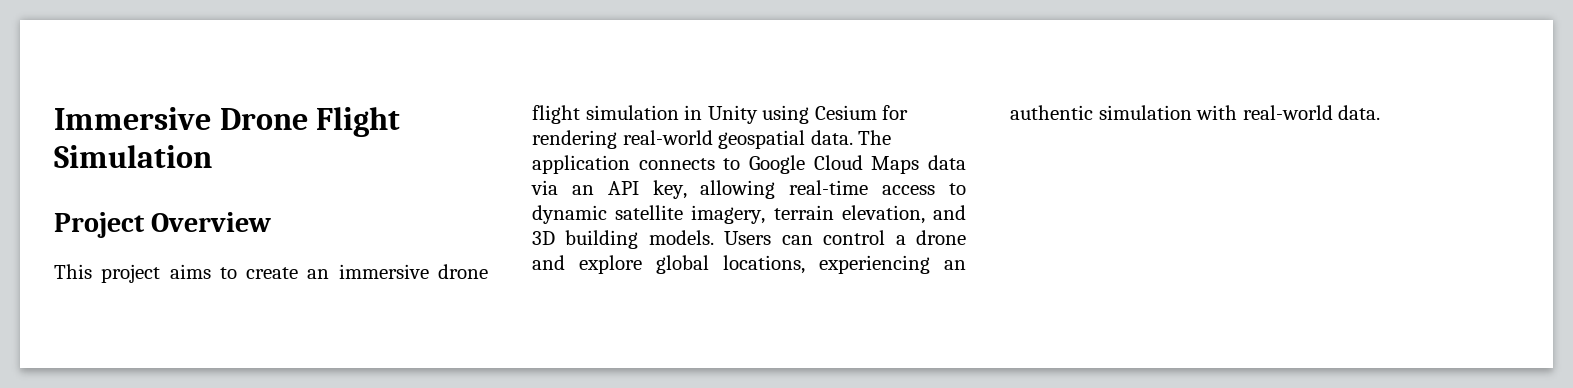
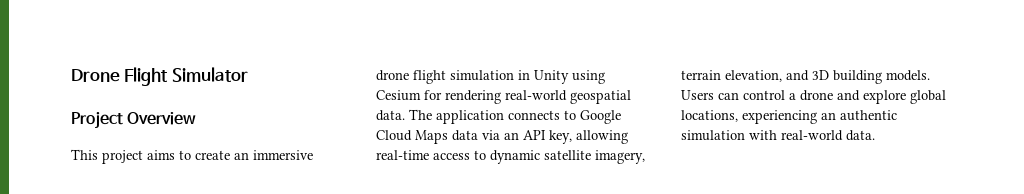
- Immersive Drone Flight Simulation
+ Drone Flight Simulator

